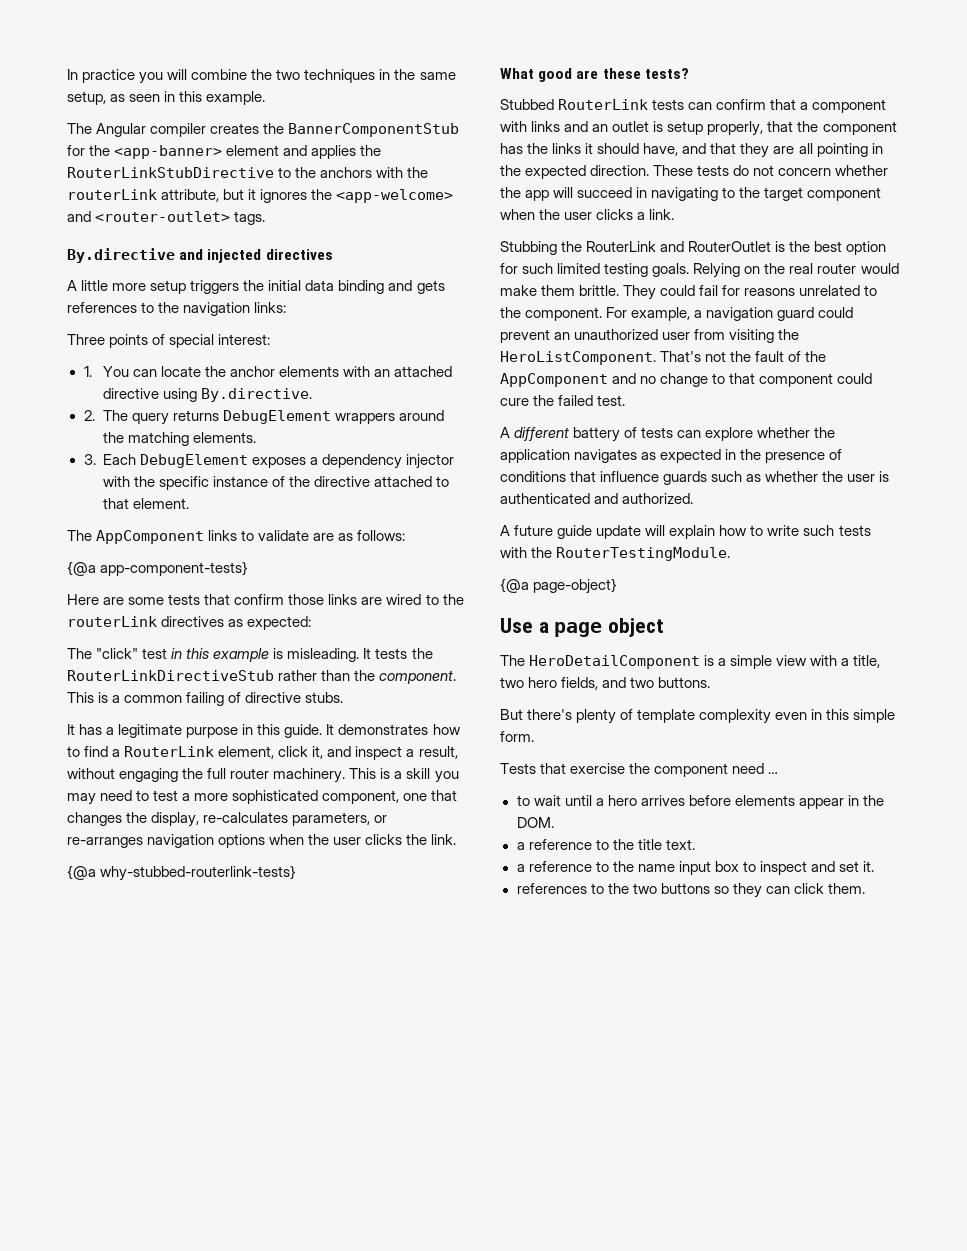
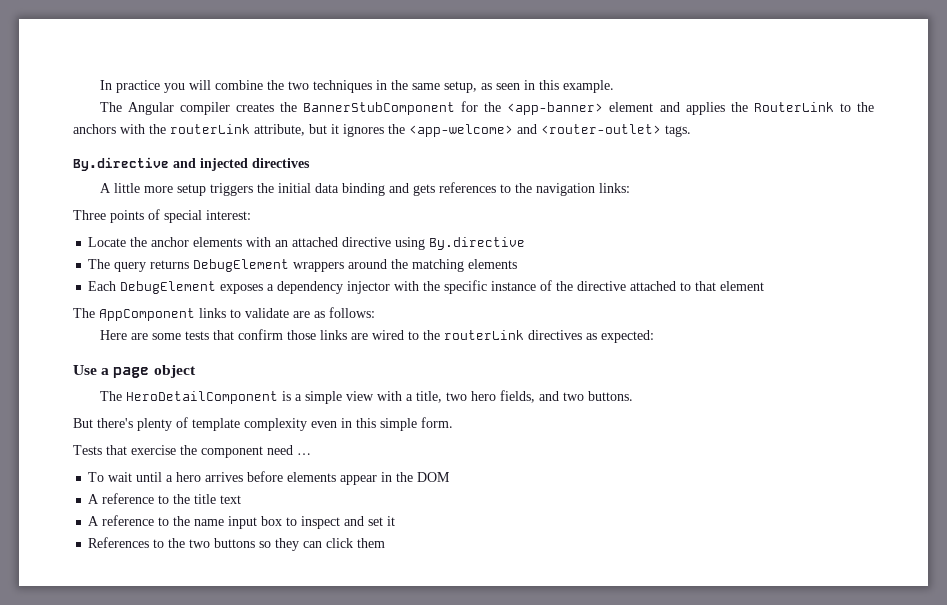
- The Angular compiler creates the BannerComponentStub for the <app-banner> element and applies the RouterLinkStubDirective to the anchors with the routerLink attribute, but it ignores the <app-welcome> and <router-outlet> tags.
+ The Angular compiler creates the BannerStubComponent for the <app-banner> element and applies the RouterLink to the anchors with the routerLink attribute, but it ignores the <app-welcome> and <router-outlet> tags.
- 1. You can locate the anchor elements with an attached directive using By.directive.
- 2. The query returns DebugElement wrappers around the matching elements.
- 3. Each DebugElement exposes a dependency injector with the specific instance of the directive attached to that element.
+ Locate the anchor elements with an attached directive using By.directive
+ The query returns DebugElement wrappers around the matching elements
+ Each DebugElement exposes a dependency injector with the specific instance of the directive attached to that element
- {@a app-component-tests}
- The "click" test in this example is misleading. It tests the RouterLinkDirectiveStub rather than the component. This is a common failing of directive stubs.
- It has a legitimate purpose in this guide. It demonstrates how to find a RouterLink element, click it, and inspect a result, without engaging the full router machinery. This is a skill you may need to test a more sophisticated component, one that changes the display, re-calculates parameters, or re-arranges navigation options when the user clicks the link.
- {@a why-stubbed-routerlink-tests}
- What good are these tests?
- Stubbed RouterLink tests can confirm that a component with links and an outlet is setup properly, that the component has the links it should have, and that they are all pointing in the expected direction. These tests do not concern whether the app will succeed in navigating to the target component when the user clicks a link.
- Stubbing the RouterLink and RouterOutlet is the best option for such limited testing goals. Relying on the real router would make them brittle. They could fail for reasons unrelated to the component. For example, a navigation guard could prevent an unauthorized user from visiting the HeroListComponent. That's not the fault of the AppComponent and no change to that component could cure the failed test.
- A different battery of tests can explore whether the application navigates as expected in the presence of conditions that influence guards such as whether the user is authenticated and authorized.
- A future guide update will explain how to write such tests with the RouterTestingModule.
- {@a page-object}
- to wait until a hero arrives before elements appear in the DOM.
- a reference to the title text.
- a reference to the name input box to inspect and set it.
- references to the two buttons so they can click them.
+ To wait until a hero arrives before elements appear in the DOM
+ A reference to the title text
+ A reference to the name input box to inspect and set it
+ References to the two buttons so they can click them

